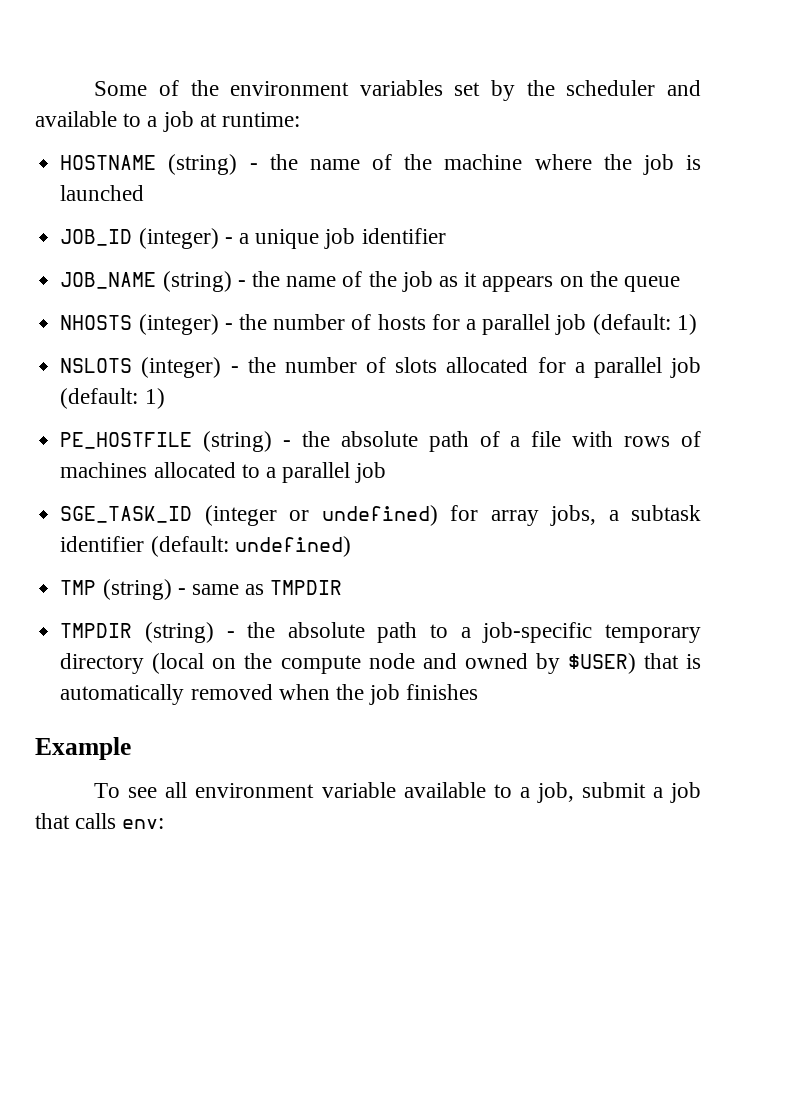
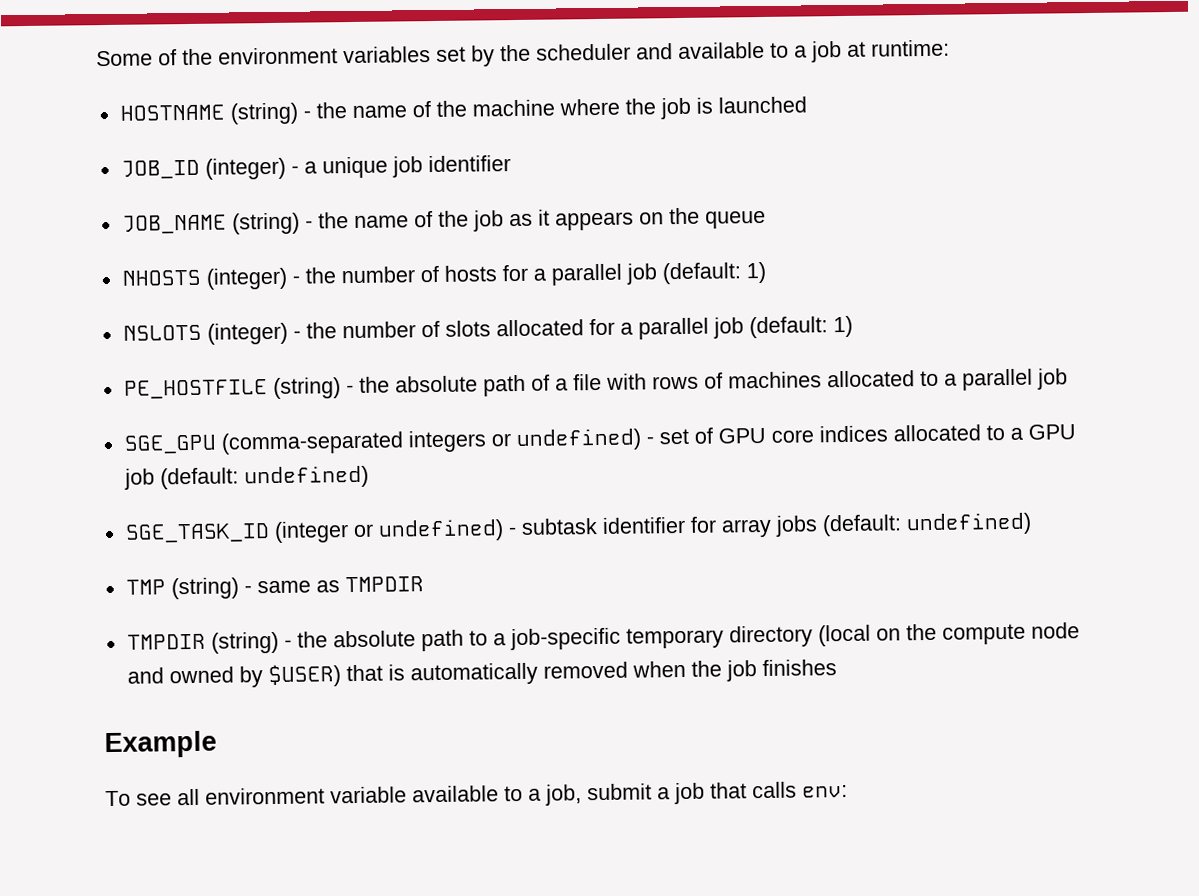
- SGE_TASK_ID (integer or undefined) for array jobs, a subtask identifier (default: undefined)
+ SGE_GPU (comma-separated integers or undefined) - set of GPU core indices allocated to a GPU job (default: undefined)
+ SGE_TASK_ID (integer or undefined) - subtask identifier for array jobs (default: undefined)

